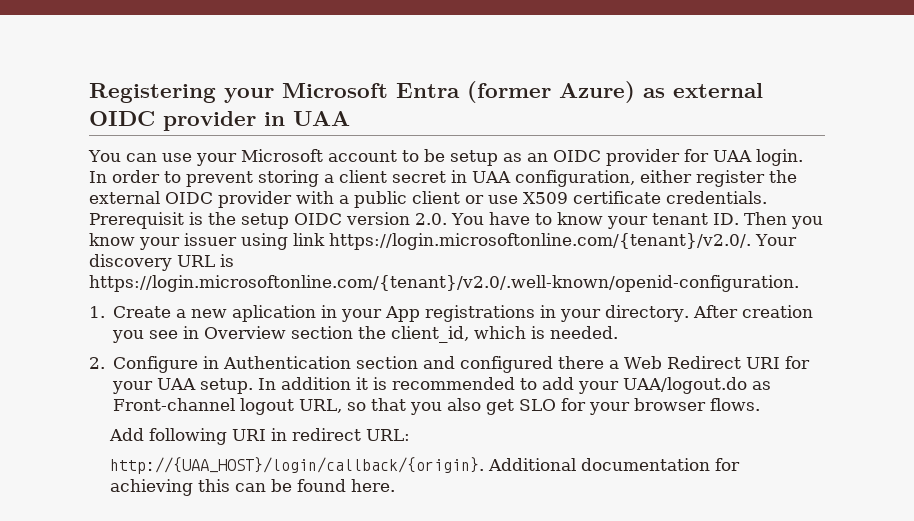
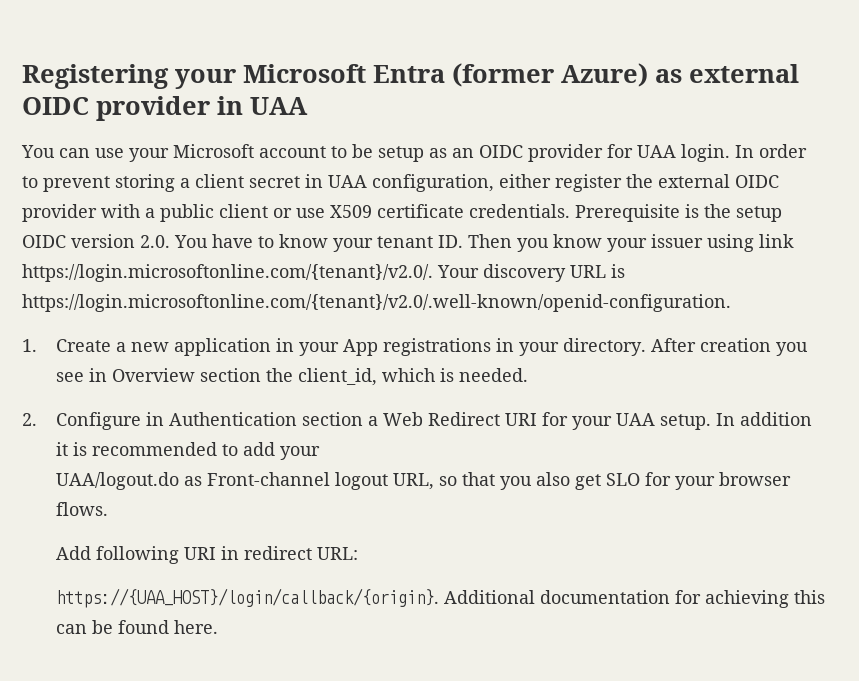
- Prerequisit is the setup OIDC version 2.0. You have to know your tenant ID. Then you know your issuer using link https://login.microsoftonline.com/{tenant}/v2.0/. Your discovery URL is https://login.microsoftonline.com/{tenant}/v2.0/.well-known/openid-configuration.
+ Prerequisite is the setup OIDC version 2.0. You have to know your tenant ID. Then you know your issuer using link https://login.microsoftonline.com/{tenant}/v2.0/. Your discovery URL is https://login.microsoftonline.com/{tenant}/v2.0/.well-known/openid-configuration.
- 1. Create a new aplication in your App registrations in your directory.
+ 1. Create a new application in your App registrations in your directory.
- 2. Configure in Authentication section and configured there a Web Redirect URI for your UAA setup.
+ 2. Configure in Authentication section a Web Redirect URI for your UAA setup.
- In addition it is recommended to add your UAA/logout.do as Front-channel logout URL, so that you also get SLO for your browser flows.
+ In addition it is recommended to add your
+ UAA/logout.do as Front-channel logout URL, so that you also get SLO for your browser flows.
- http://{UAA_HOST}/login/callback/{origin}.
+ https://{UAA_HOST}/login/callback/{origin}.

